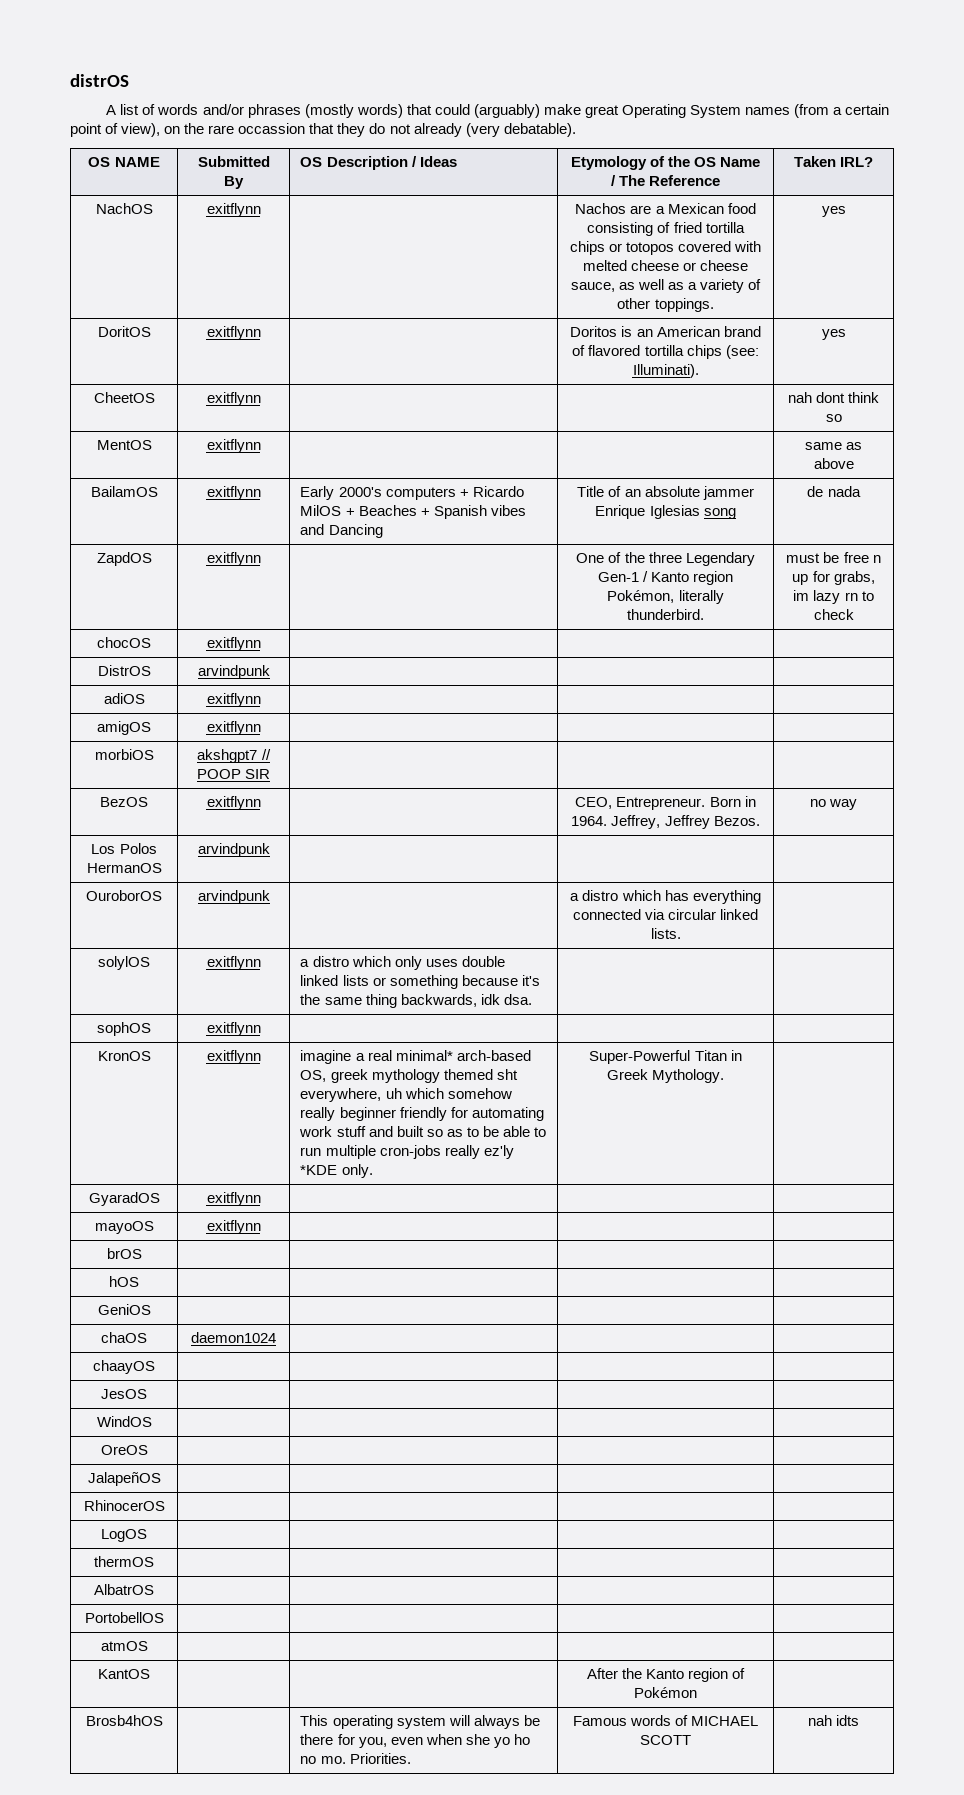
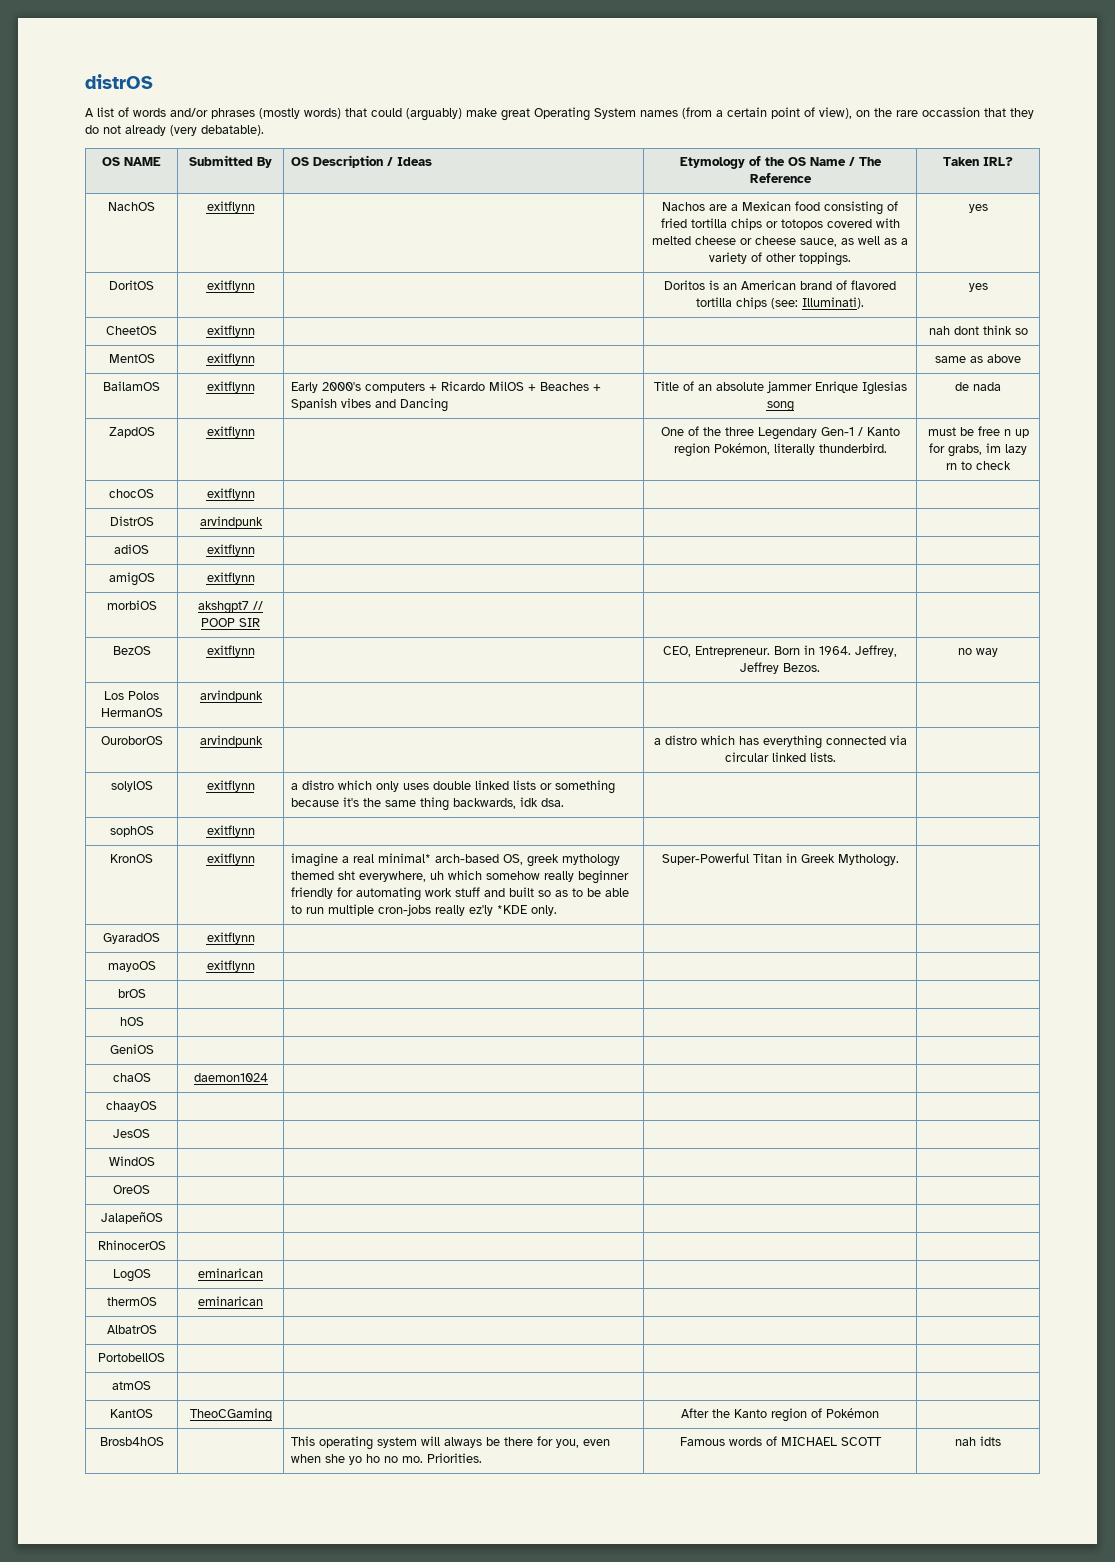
- LogOS | | | |
+ LogOS | eminarican | | |
- thermOS | | | |
+ thermOS | eminarican | | |
- KantOS | | | After the Kanto region of Pokémon |
+ KantOS | TheoCGaming | | After the Kanto region of Pokémon |

